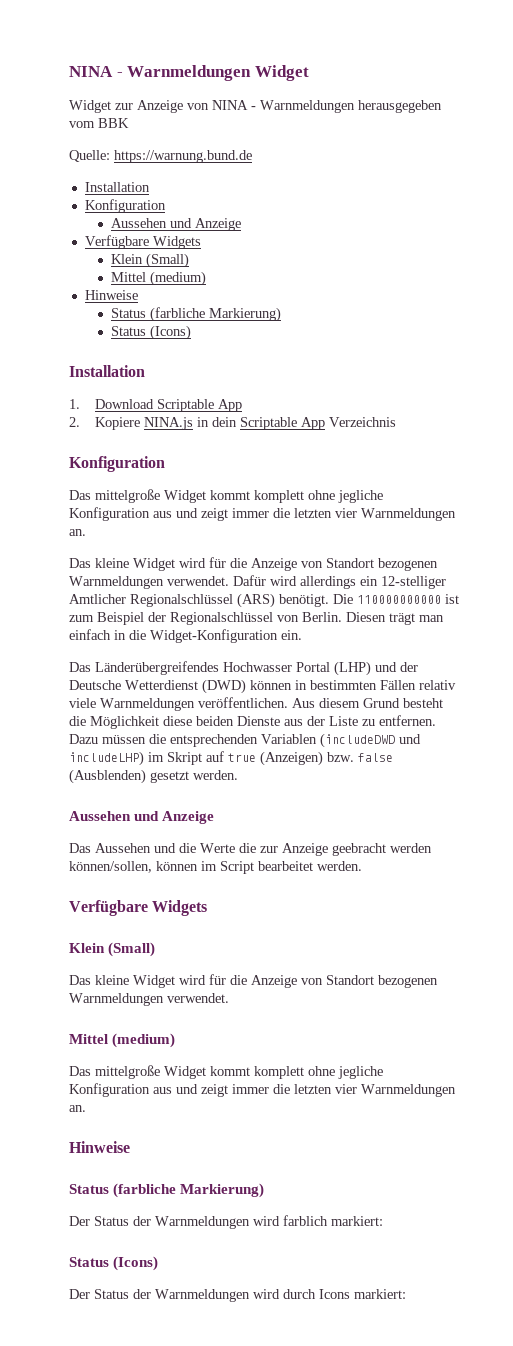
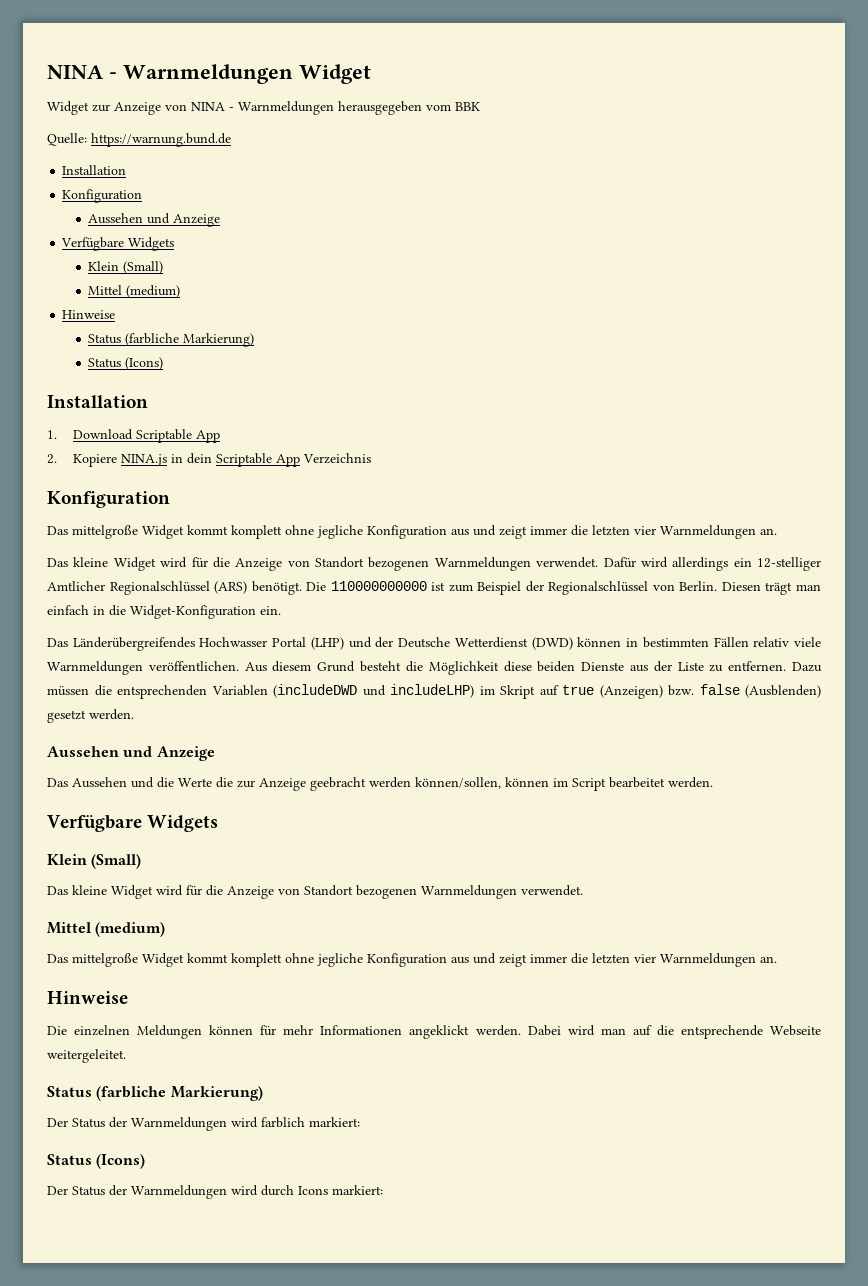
+ Die einzelnen Meldungen können für mehr Informationen angeklickt werden. Dabei wird man auf die entsprechende Webseite weitergeleitet.

